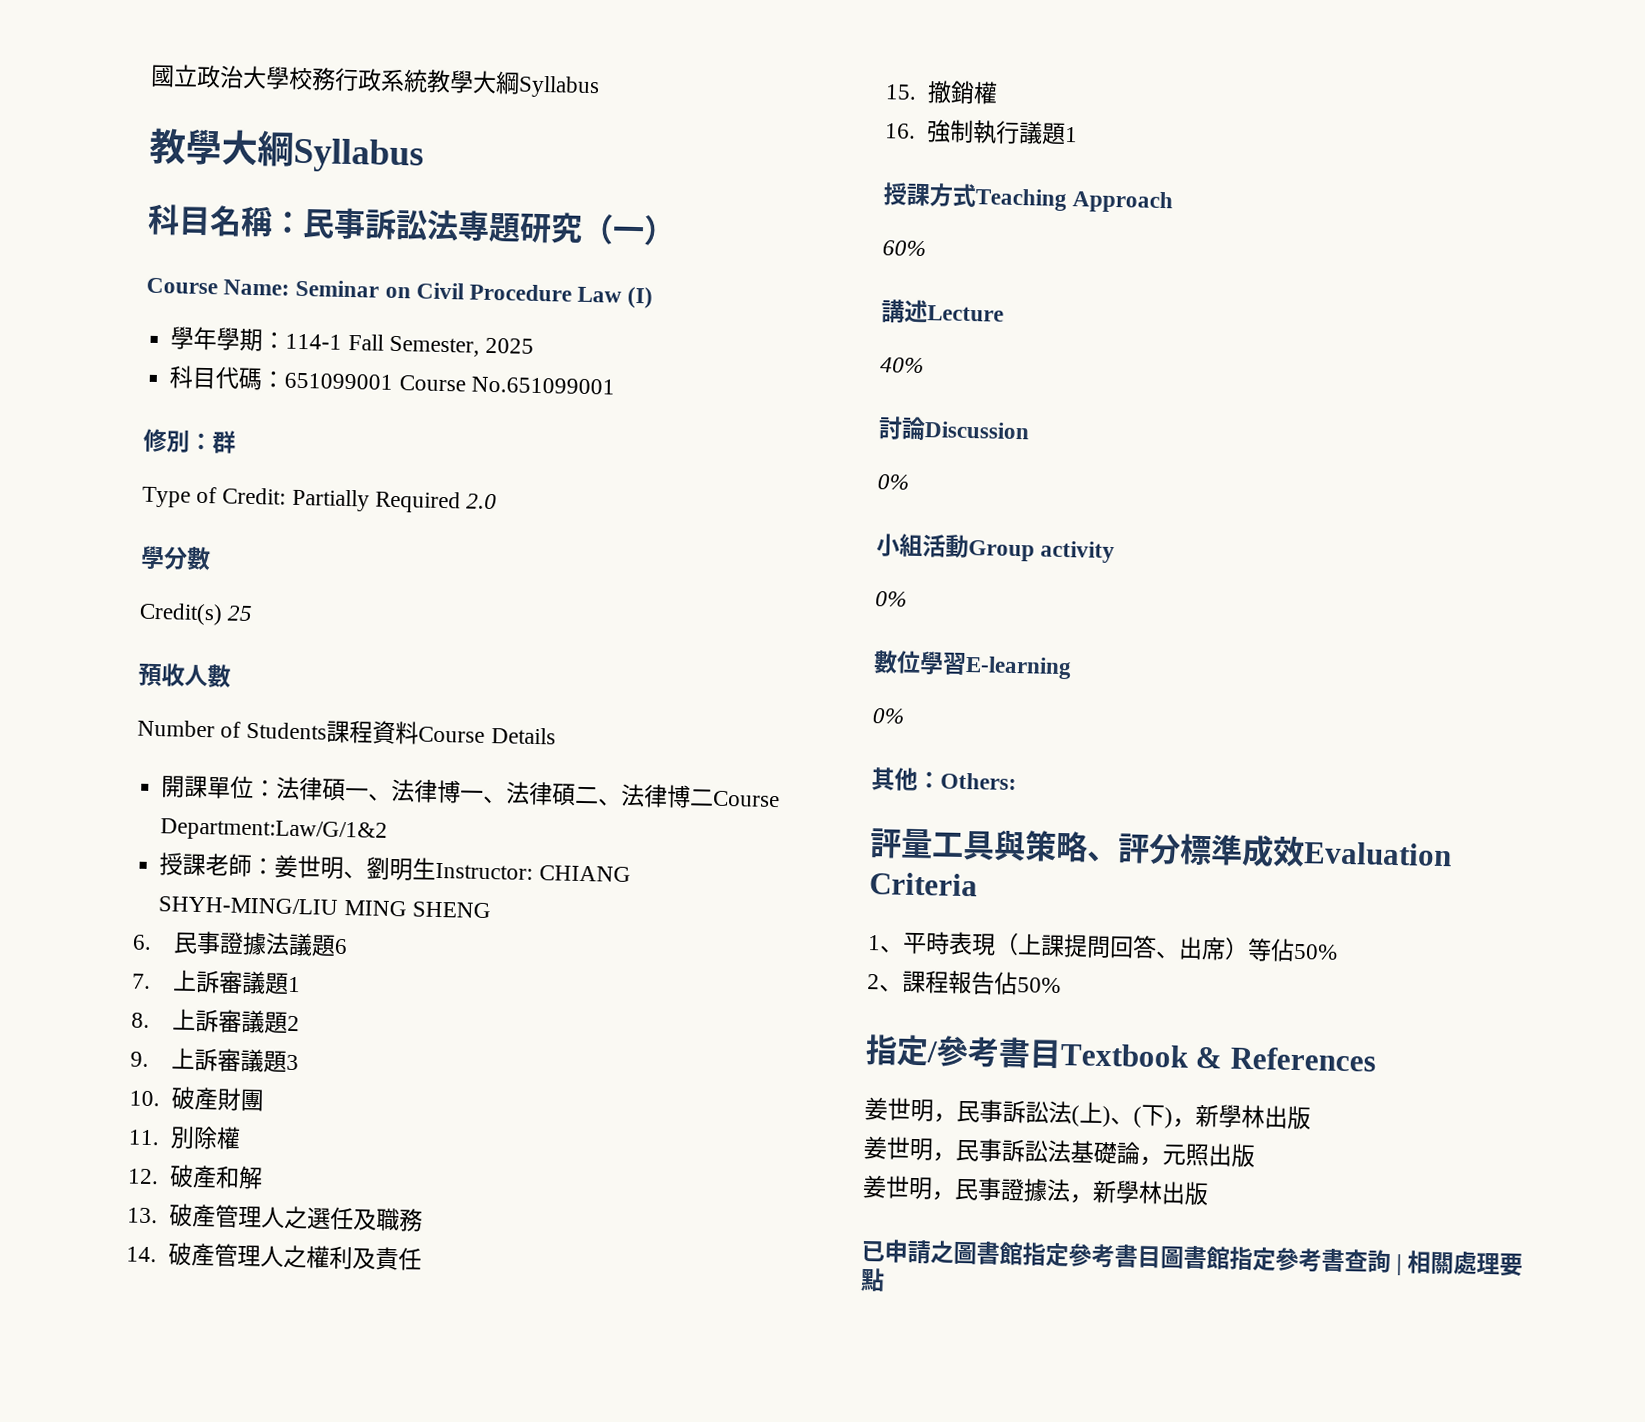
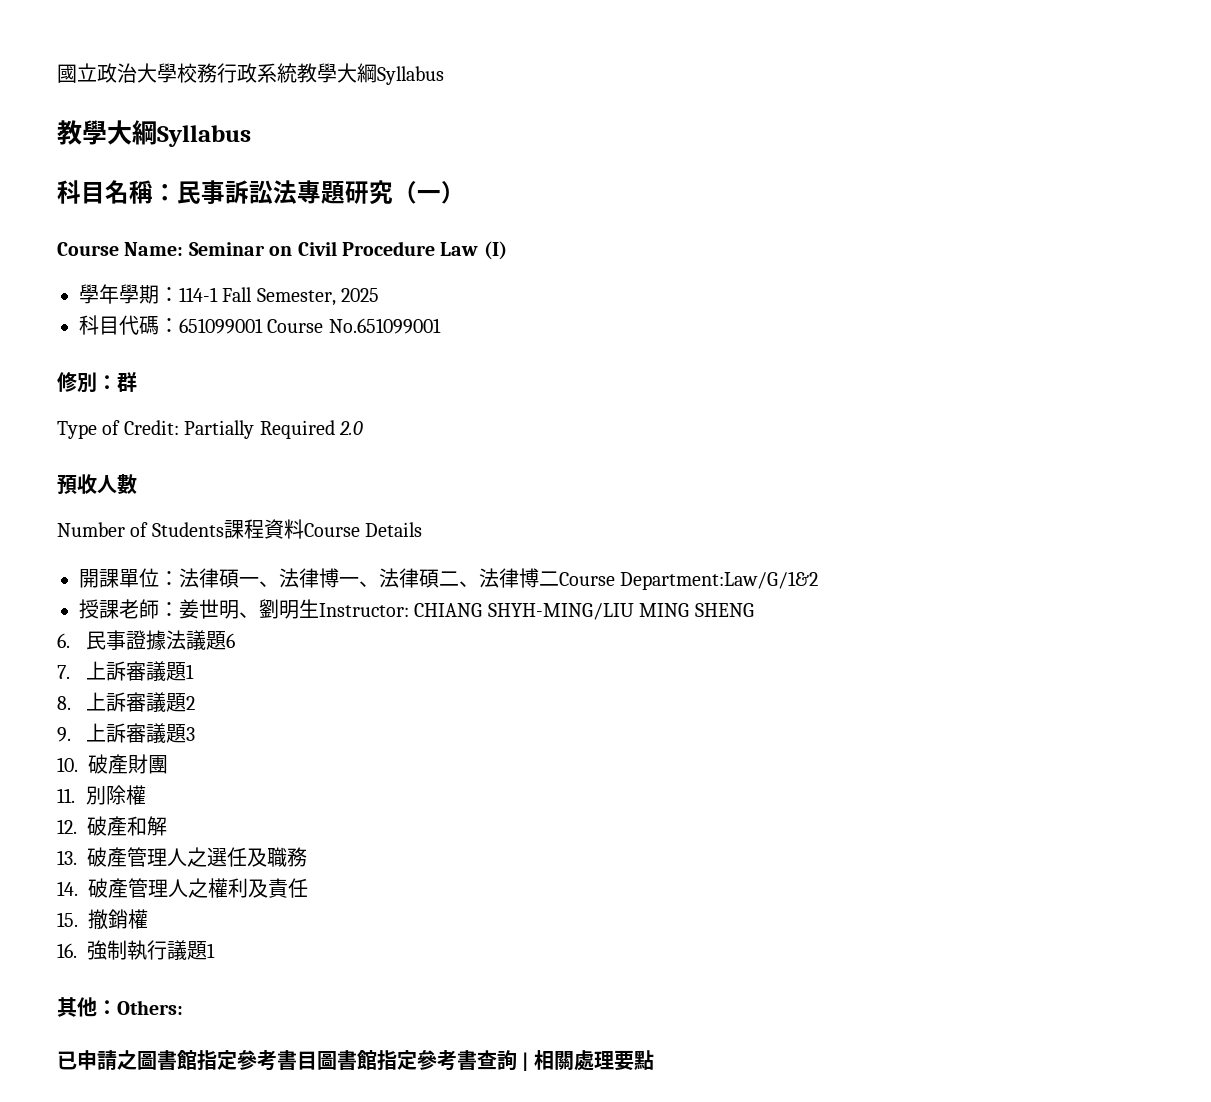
- 學分數
- Credit(s) 25
- 授課方式Teaching Approach
- 60%
- 講述Lecture
- 40%
- 討論Discussion
- 0%
- 小組活動Group activity
- 0%
- 數位學習E-learning
- 0%
  其他：Others:
- 評量工具與策略、評分標準成效Evaluation Criteria
- 1、平時表現（上課提問回答、出席）等佔50%
- 2、課程報告佔50%
- 指定/參考書目Textbook & References
- 姜世明，民事訴訟法(上)、(下)，新學林出版
- 姜世明，民事訴訟法基礎論，元照出版
- 姜世明，民事證據法，新學林出版

